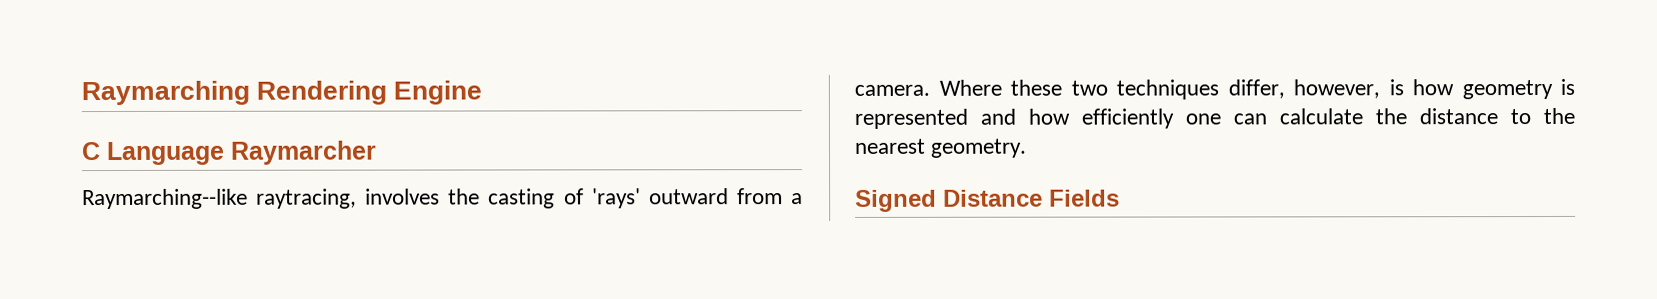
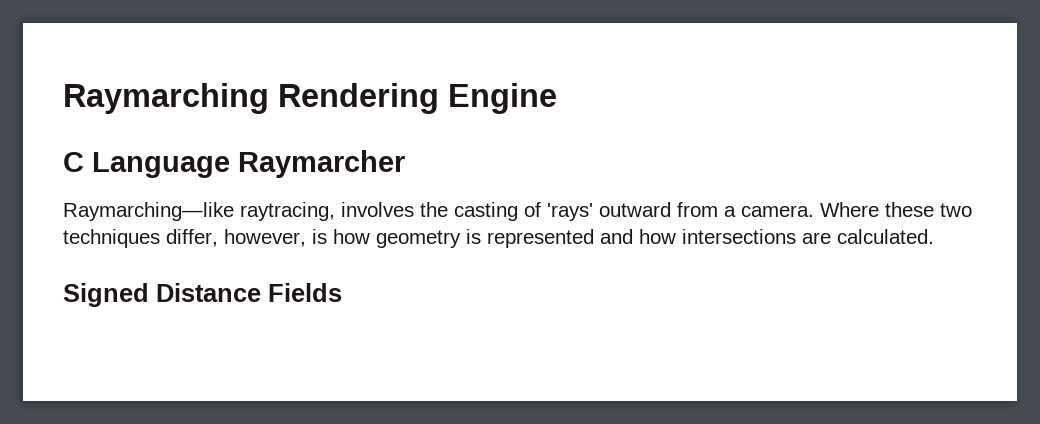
- Raymarching--like raytracing, involves the casting of 'rays' outward from a camera.
+ Raymarching—like raytracing, involves the casting of 'rays' outward from a camera.
- Where these two techniques differ, however, is how geometry is represented and how efficiently one can calculate the distance to the nearest geometry.
+ Where these two techniques differ, however, is how geometry is represented and how intersections are calculated.

